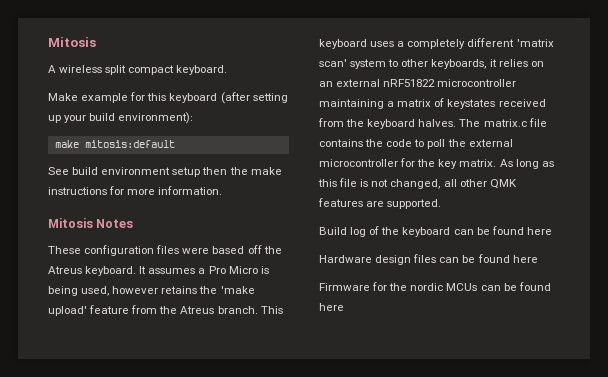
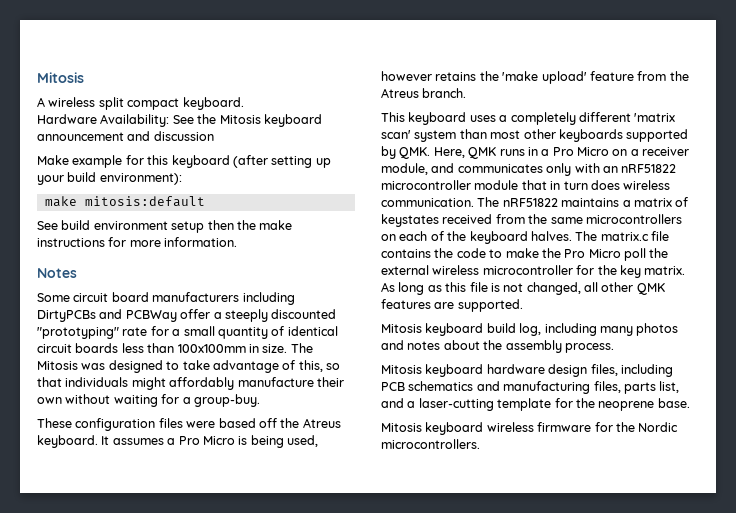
+ Hardware Availability: See the Mitosis keyboard announcement and discussion
- Mitosis Notes
+ Notes
+ Some circuit board manufacturers including DirtyPCBs and PCBWay offer a steeply discounted "prototyping" rate for a small quantity of identical circuit boards less than 100x100mm in size. The Mitosis was designed to take advantage of this, so that individuals might affordably manufacture their own without waiting for a group-buy.
- It assumes a Pro Micro is being used, however retains the 'make upload' feature from the Atreus branch. This keyboard uses a completely different 'matrix scan' system to other keyboards, it relies on an external nRF51822 microcontroller maintaining a matrix of keystates received from the keyboard halves.
+ It assumes a Pro Micro is being used, however retains the 'make upload' feature from the Atreus branch.
+ This keyboard uses a completely different 'matrix scan' system than most other keyboards supported by QMK. Here, QMK runs in a Pro Micro on a receiver module, and communicates only with an nRF51822 microcontroller module that in turn does wireless communication. The nRF51822 maintains a matrix of keystates received from the same microcontrollers on each of the keyboard halves.
- The matrix.c file contains the code to poll the external microcontroller for the key matrix.
+ The matrix.c file contains the code to make the Pro Micro poll the external wireless microcontroller for the key matrix.
- Build log of the keyboard can be found here
- Hardware design files can be found here
- Firmware for the nordic MCUs can be found here
+ Mitosis keyboard build log, including many photos and notes about the assembly process.
+ Mitosis keyboard hardware design files, including PCB schematics and manufacturing files, parts list, and a laser-cutting template for the neoprene base.
+ Mitosis keyboard wireless firmware for the Nordic microcontrollers.

